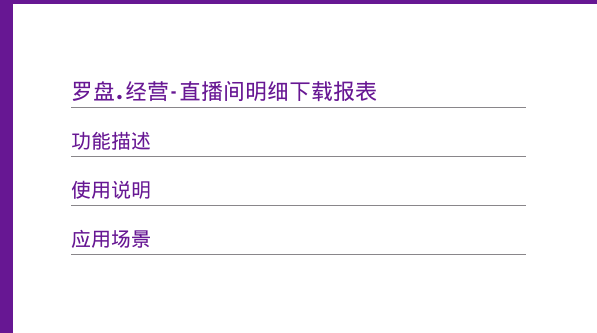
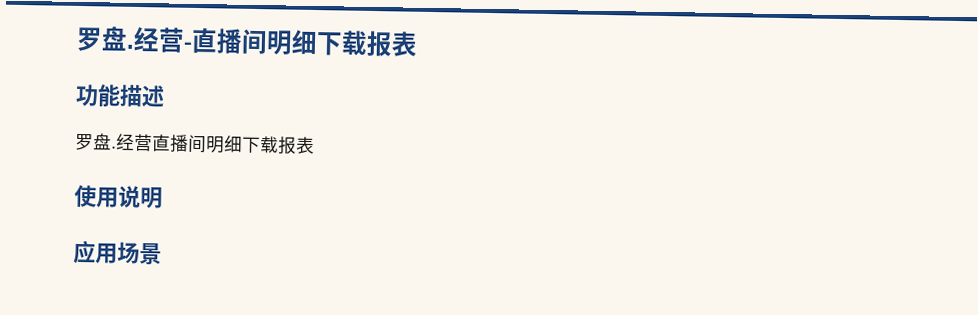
+ 罗盘.经营直播间明细下载报表

